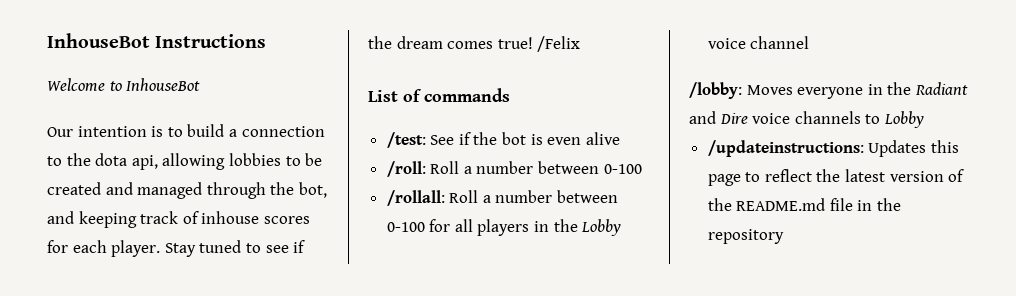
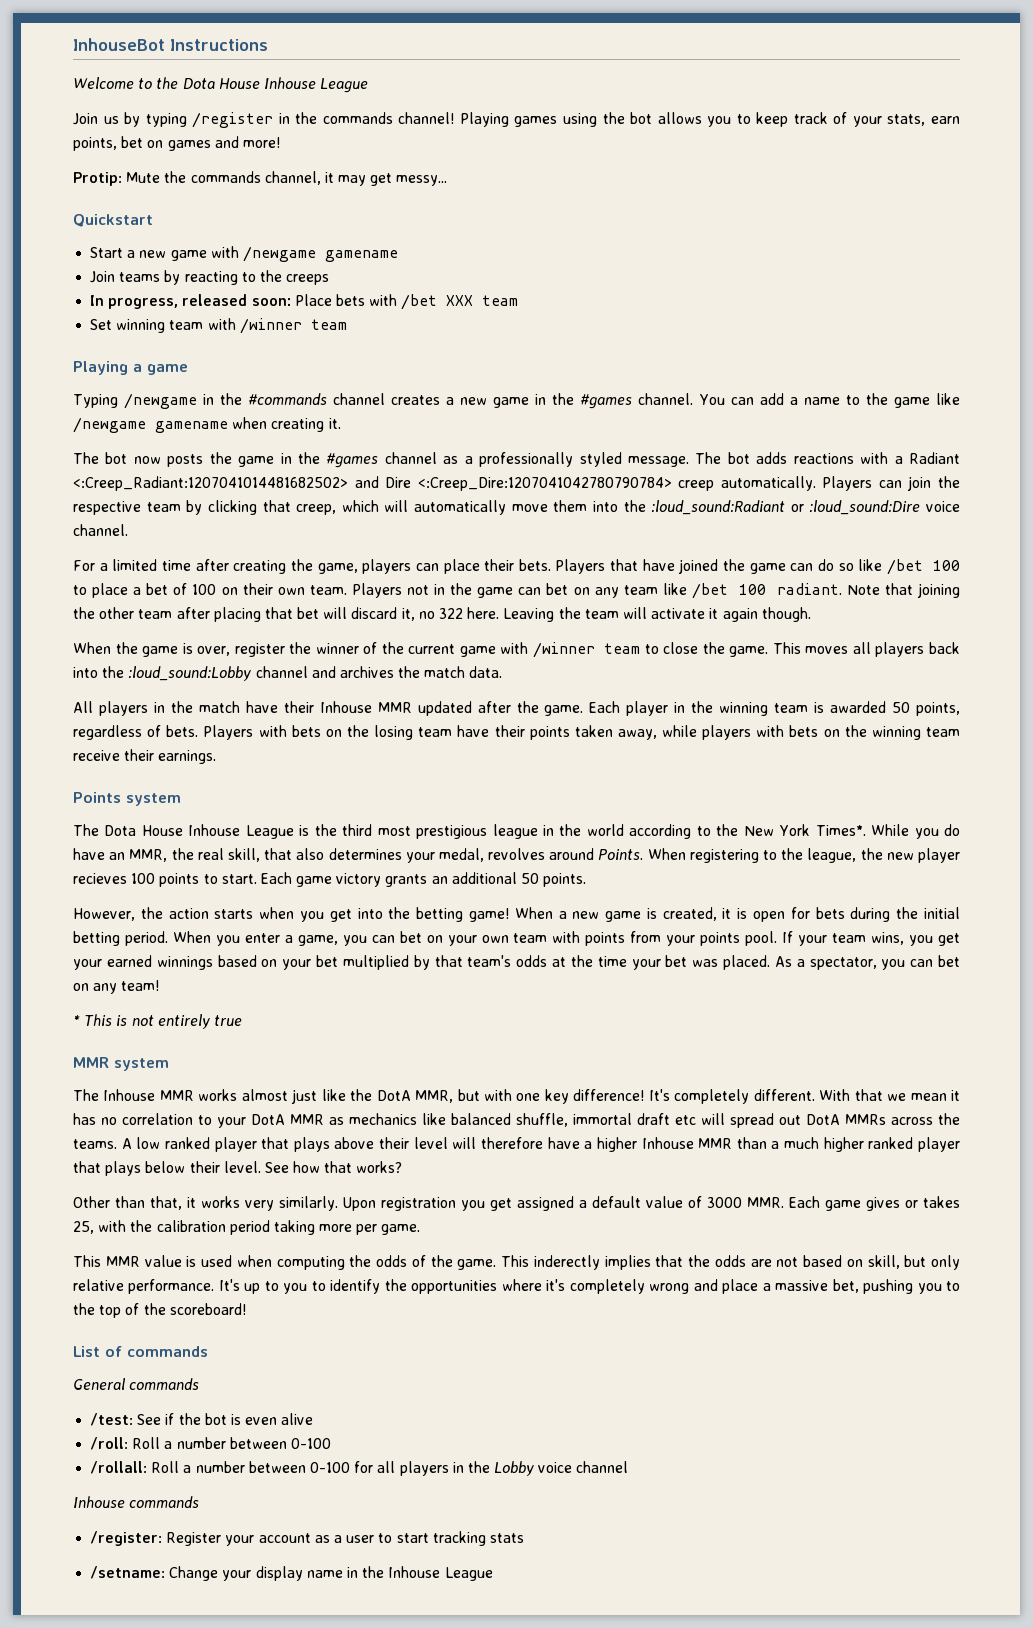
- Welcome to InhouseBot
- Our intention is to build a connection to the dota api, allowing lobbies to be created and managed through the bot, and keeping track of inhouse scores for each player. Stay tuned to see if the dream comes true! /Felix
+ Welcome to the Dota House Inhouse League
+ Join us by typing /register in the commands channel! Playing games using the bot allows you to keep track of your stats, earn points, bet on games and more!
+ Protip: Mute the commands channel, it may get messy...
+ Quickstart
+ Start a new game with /newgame gamename
+ Join teams by reacting to the creeps
+ In progress, released soon: Place bets with /bet XXX team
+ Set winning team with /winner team
+ Playing a game
+ Typing /newgame in the #commands channel creates a new game in the #games channel. You can add a name to the game like /newgame gamename when creating it.
+ The bot now posts the game in the #games channel as a professionally styled message. The bot adds reactions with a Radiant <:Creep_Radiant:1207041014481682502> and Dire <:Creep_Dire:1207041042780790784> creep automatically. Players can join the respective team by clicking that creep, which will automatically move them into the :loud_sound:Radiant or :loud_sound:Dire voice channel.
+ For a limited time after creating the game, players can place their bets. Players that have joined the game can do so like /bet 100 to place a bet of 100 on their own team. Players not in the game can bet on any team like /bet 100 radiant. Note that joining the other team after placing that bet will discard it, no 322 here. Leaving the team will activate it again though.
+ When the game is over, register the winner of the current game with /winner team to close the game. This moves all players back into the :loud_sound:Lobby channel and archives the match data.
+ All players in the match have their Inhouse MMR updated after the game. Each player in the winning team is awarded 50 points, regardless of bets. Players with bets on the losing team have their points taken away, while players with bets on the winning team receive their earnings.
+ Points system
+ The Dota House Inhouse League is the third most prestigious league in the world according to the New York Times*. While you do have an MMR, the real skill, that also determines your medal, revolves around Points. When registering to the league, the new player recieves 100 points to start. Each game victory grants an additional 50 points.
+ However, the action starts when you get into the betting game! When a new game is created, it is open for bets during the initial betting period. When you enter a game, you can bet on your own team with points from your points pool. If your team wins, you get your earned winnings based on your bet multiplied by that team's odds at the time your bet was placed. As a spectator, you can bet on any team!
+ * This is not entirely true
+ MMR system
+ The Inhouse MMR works almost just like the DotA MMR, but with one key difference! It's completely different. With that we mean it has no correlation to your DotA MMR as mechanics like balanced shuffle, immortal draft etc will spread out DotA MMRs across the teams. A low ranked player that plays above their level will therefore have a higher Inhouse MMR than a much higher ranked player that plays below their level. See how that works?
+ Other than that, it works very similarly. Upon registration you get assigned a default value of 3000 MMR. Each game gives or takes 25, with the calibration period taking more per game.
+ This MMR value is used when computing the odds of the game. This inderectly implies that the odds are not based on skill, but only relative performance. It's up to you to identify the opportunities where it's completely wrong and place a massive bet, pushing you to the top of the scoreboard!
+ General commands
- /lobby: Moves everyone in the Radiant and Dire voice channels to Lobby
- /updateinstructions: Updates this page to reflect the latest version of the README.md file in the repository
+ Inhouse commands
+ /register: Register your account as a user to start tracking stats
+ /setname: Change your display name in the Inhouse League

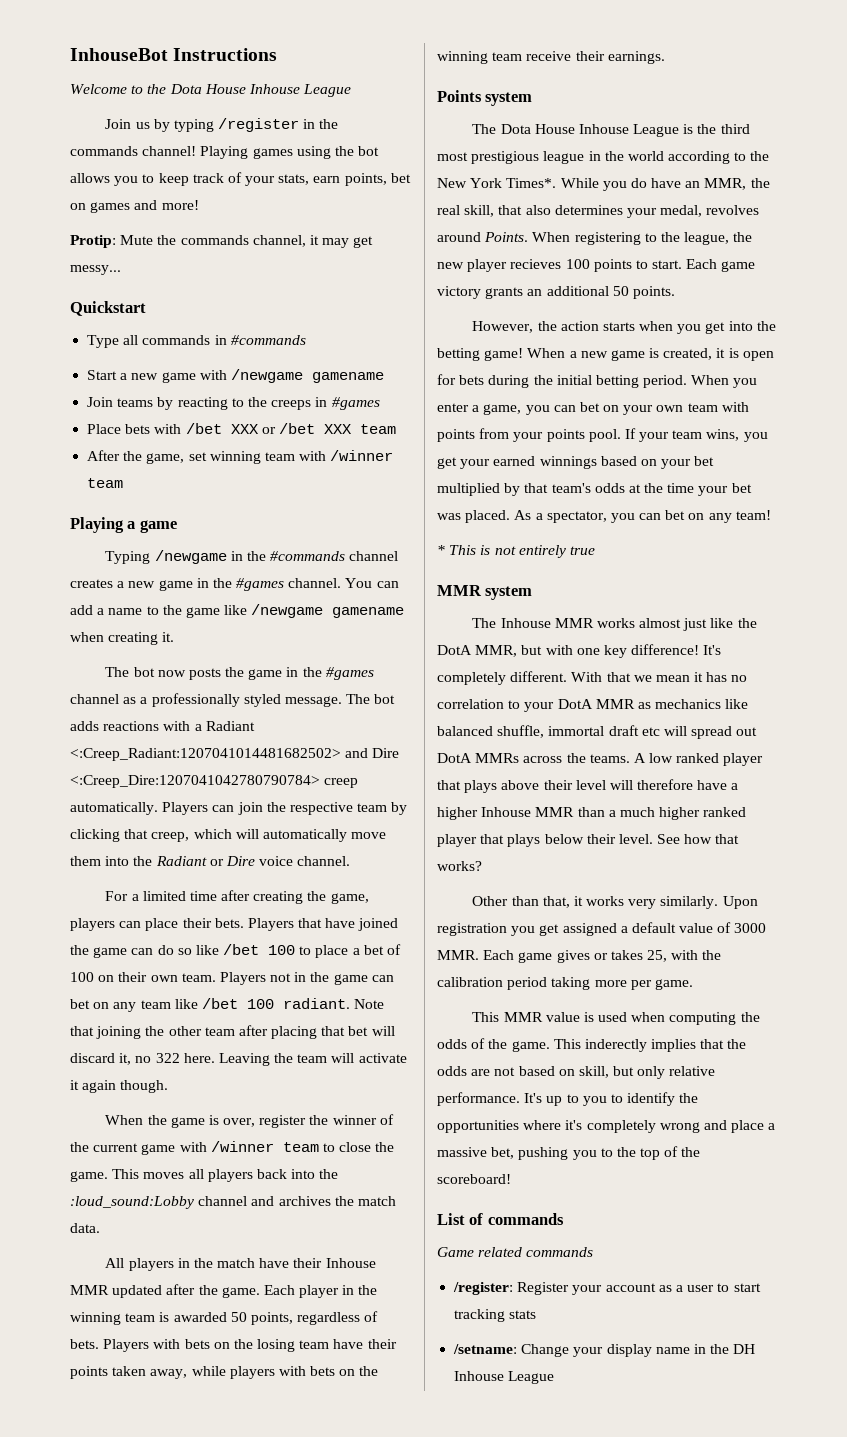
+ Type all commands in #commands
- Join teams by reacting to the creeps
- In progress, released soon: Place bets with /bet XXX team
- Set winning team with /winner team
+ Join teams by reacting to the creeps in #games
+ Place bets with /bet XXX or /bet XXX team
+ After the game, set winning team with /winner team
- Players can join the respective team by clicking that creep, which will automatically move them into the :loud_sound:Radiant or :loud_sound:Dire voice channel.
+ Players can join the respective team by clicking that creep, which will automatically move them into the Radiant or Dire voice channel.
- General commands
- /test: See if the bot is even alive
- /roll: Roll a number between 0-100
- /rollall: Roll a number between 0-100 for all players in the Lobby voice channel
- Inhouse commands
+ Game related commands
- /setname: Change your display name in the Inhouse League
+ /setname: Change your display name in the DH Inhouse League

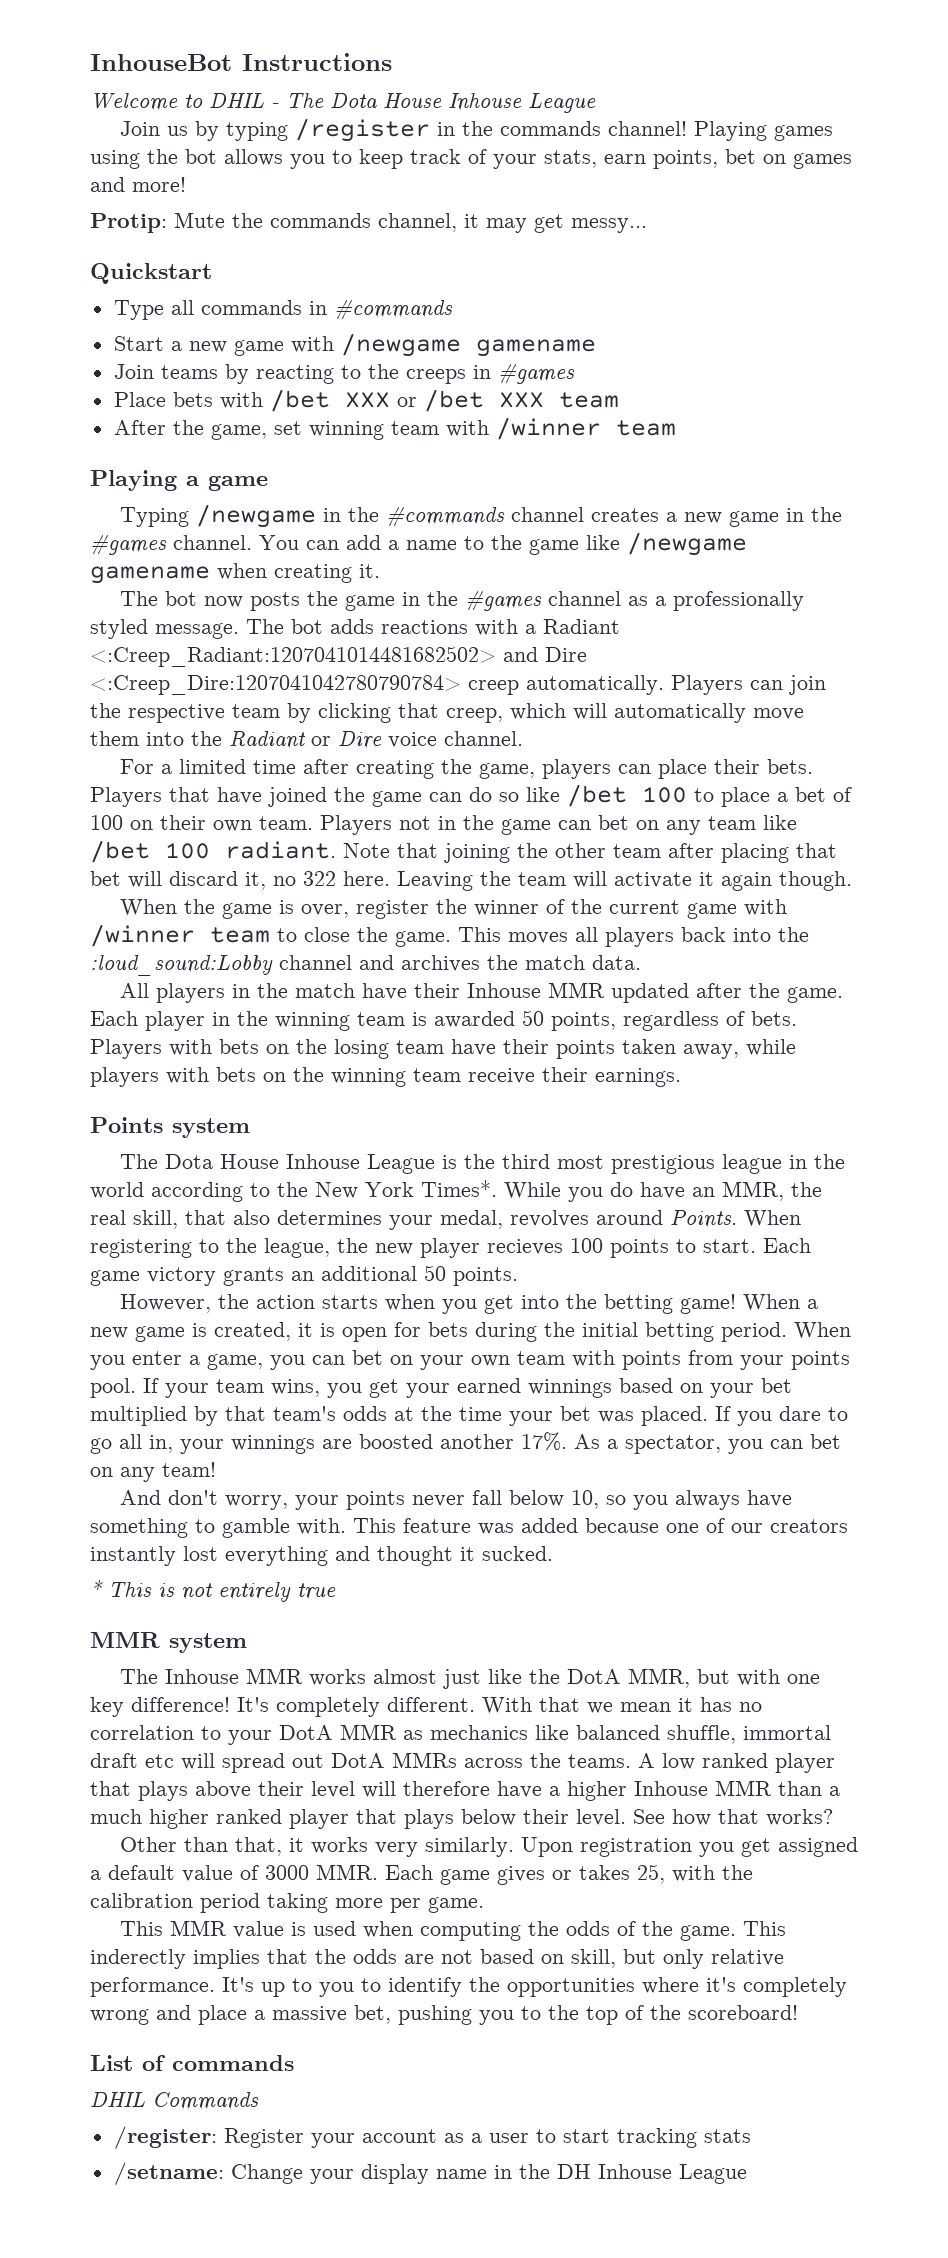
- Welcome to the Dota House Inhouse League
+ Welcome to DHIL - The Dota House Inhouse League
+ If you dare to go all in, your winnings are boosted another 17%.
+ And don't worry, your points never fall below 10, so you always have something to gamble with. This feature was added because one of our creators instantly lost everything and thought it sucked.
- Game related commands
+ DHIL Commands

